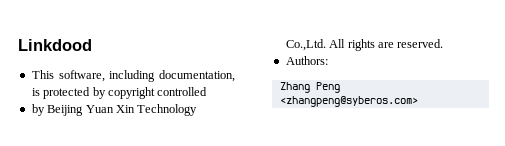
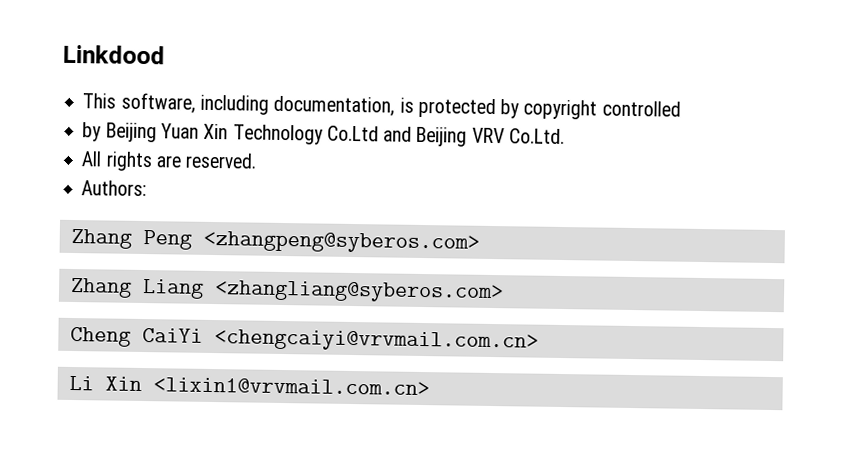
- by Beijing Yuan Xin Technology Co.,Ltd. All rights are reserved.
+ by Beijing Yuan Xin Technology Co.Ltd and Beijing VRV Co.Ltd.
+ All rights are reserved.
+ Zhang Liang <zhangliang@syberos.com>
+ Cheng CaiYi <chengcaiyi@vrvmail.com.cn>
+ Li Xin <lixin1@vrvmail.com.cn>

